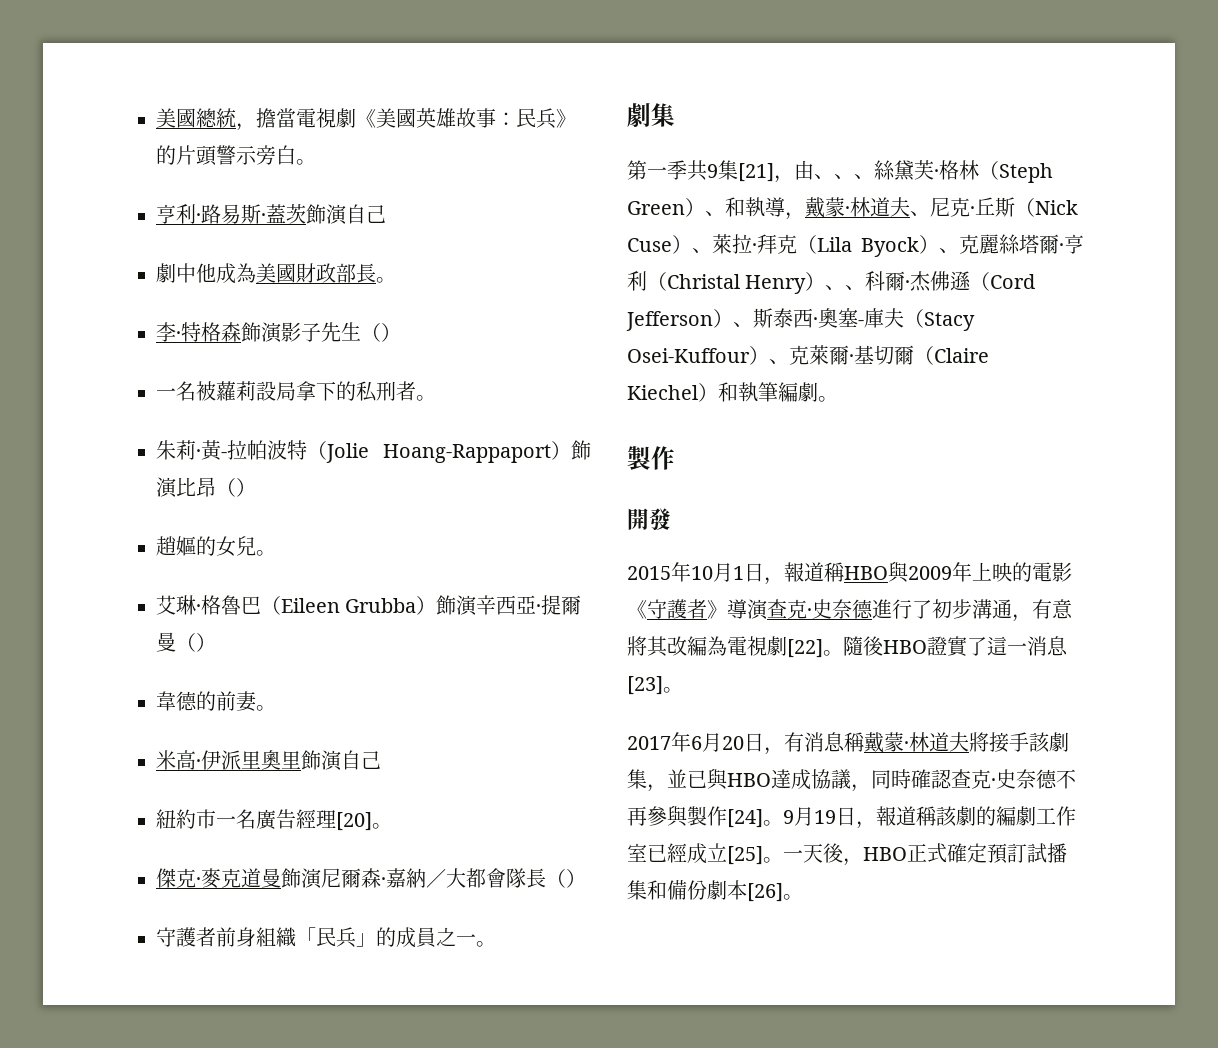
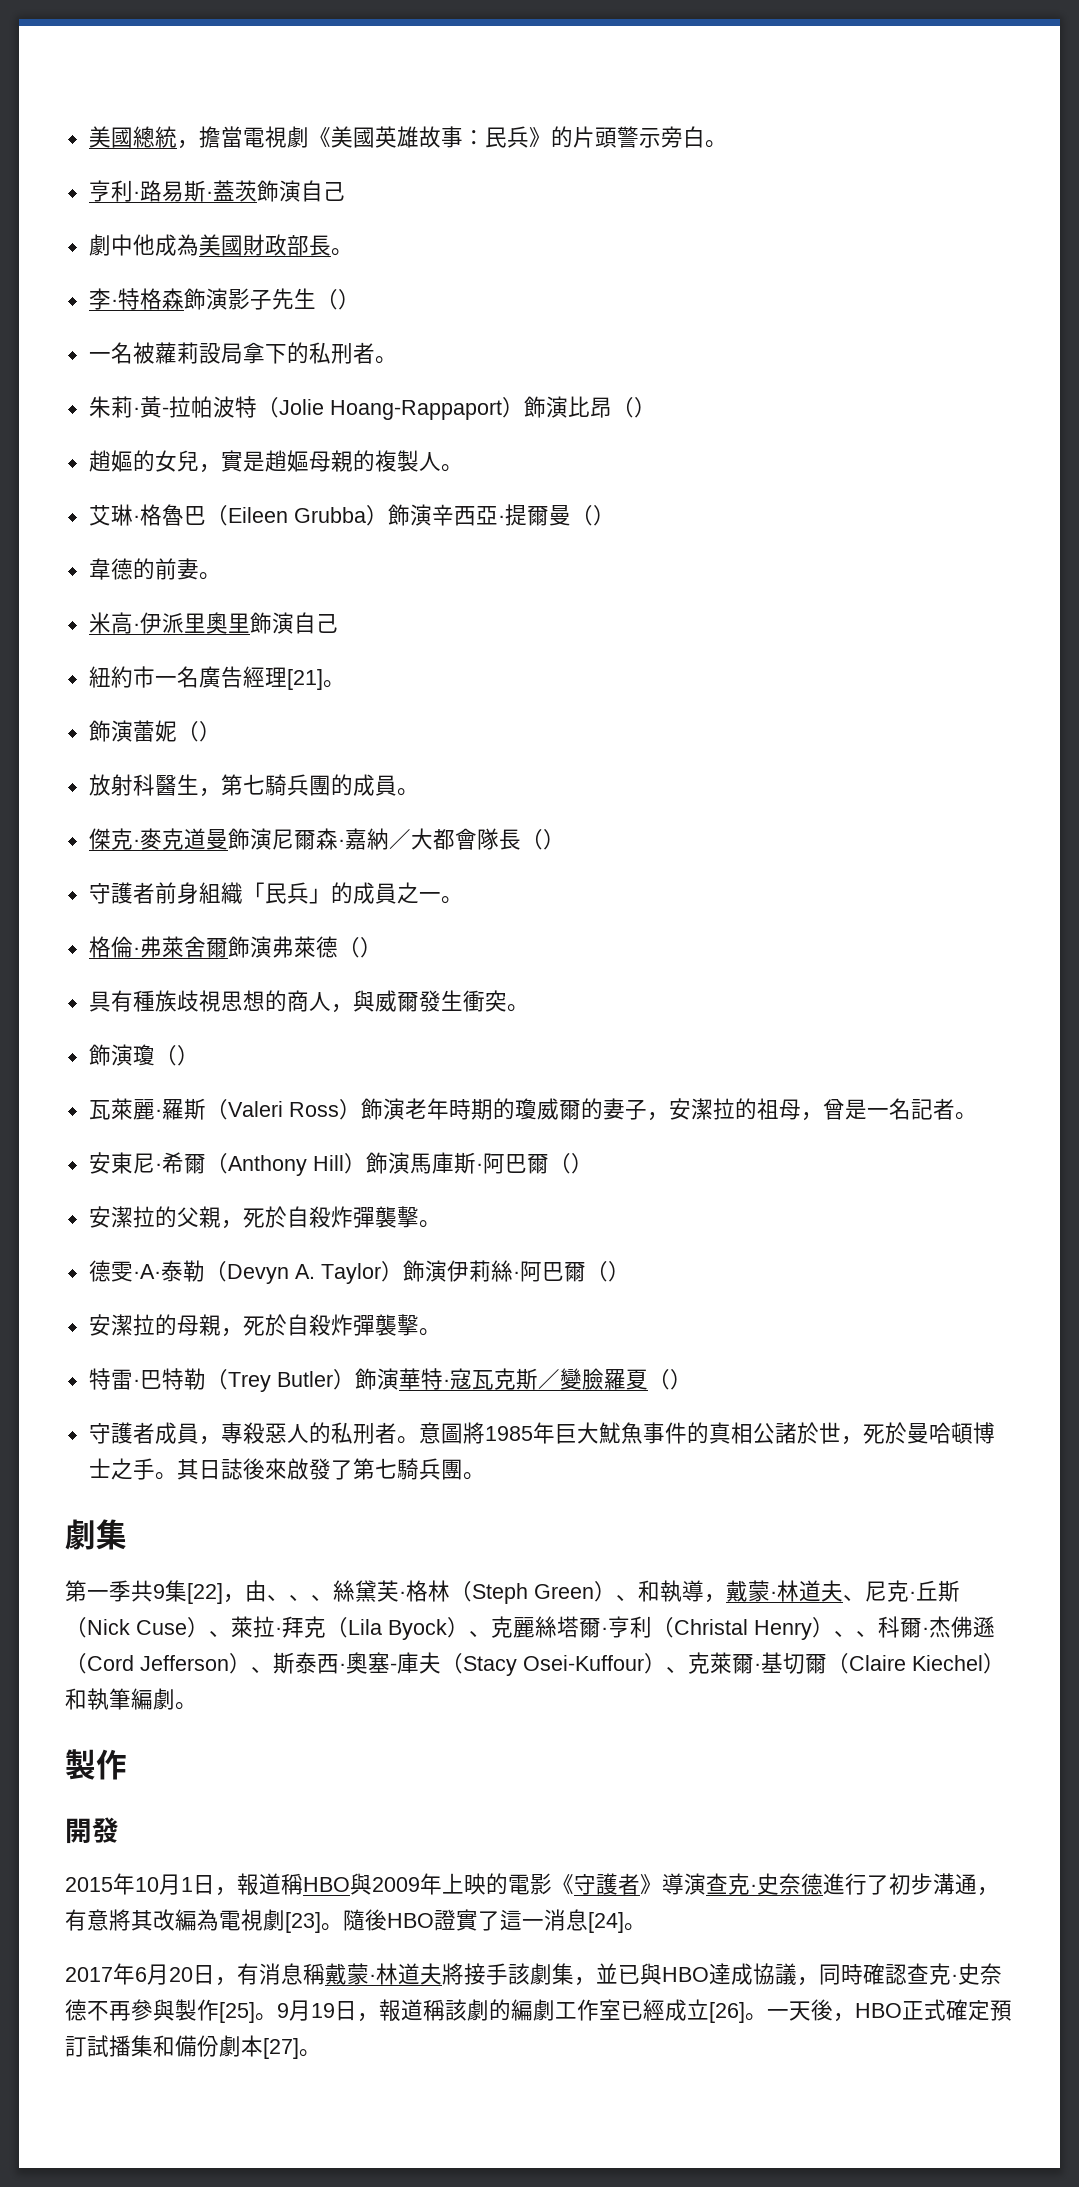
- 趙嫗的女兒。
+ 趙嫗的女兒，實是趙嫗母親的複製人。
- 紐約市一名廣告經理[20]。
+ 紐約市一名廣告經理[21]。
+ 飾演蕾妮（）
+ 放射科醫生，第七騎兵團的成員。
+ 格倫·弗萊舍爾飾演弗萊德（）
+ 具有種族歧視思想的商人，與威爾發生衝突。
+ 飾演瓊（）
+ 瓦萊麗·羅斯（Valeri Ross）飾演老年時期的瓊威爾的妻子，安潔拉的祖母，曾是一名記者。
+ 安東尼·希爾（Anthony Hill）飾演馬庫斯·阿巴爾（）
+ 安潔拉的父親，死於自殺炸彈襲擊。
+ 德雯·A·泰勒（Devyn A. Taylor）飾演伊莉絲·阿巴爾（）
+ 安潔拉的母親，死於自殺炸彈襲擊。
+ 特雷·巴特勒（Trey Butler）飾演華特·寇瓦克斯／變臉羅夏（）
+ 守護者成員，專殺惡人的私刑者。意圖將1985年巨大魷魚事件的真相公諸於世，死於曼哈頓博士之手。其日誌後來啟發了第七騎兵團。
- 第一季共9集[21]，由、、、絲黛芙·格林（Steph Green）、和執導，戴蒙·林道夫、尼克·丘斯（Nick Cuse）、萊拉·拜克（Lila Byock）、克麗絲塔爾·亨利（Christal Henry）、、科爾·杰佛遜（Cord Jefferson）、斯泰西·奧塞-庫夫（Stacy Osei-Kuffour）、克萊爾·基切爾（Claire Kiechel）和執筆編劇。
+ 第一季共9集[22]，由、、、絲黛芙·格林（Steph Green）、和執導，戴蒙·林道夫、尼克·丘斯（Nick Cuse）、萊拉·拜克（Lila Byock）、克麗絲塔爾·亨利（Christal Henry）、、科爾·杰佛遜（Cord Jefferson）、斯泰西·奧塞-庫夫（Stacy Osei-Kuffour）、克萊爾·基切爾（Claire Kiechel）和執筆編劇。
- 2015年10月1日，報道稱HBO與2009年上映的電影《守護者》導演查克·史奈德進行了初步溝通，有意將其改編為電視劇[22]。
+ 2015年10月1日，報道稱HBO與2009年上映的電影《守護者》導演查克·史奈德進行了初步溝通，有意將其改編為電視劇[23]。
- 隨後HBO證實了這一消息[23]。
+ 隨後HBO證實了這一消息[24]。
- 2017年6月20日，有消息稱戴蒙·林道夫將接手該劇集，並已與HBO達成協議，同時確認查克·史奈德不再參與製作[24]。
+ 2017年6月20日，有消息稱戴蒙·林道夫將接手該劇集，並已與HBO達成協議，同時確認查克·史奈德不再參與製作[25]。
- 9月19日，報道稱該劇的編劇工作室已經成立[25]。
+ 9月19日，報道稱該劇的編劇工作室已經成立[26]。
- 一天後，HBO正式確定預訂試播集和備份劇本[26]。
+ 一天後，HBO正式確定預訂試播集和備份劇本[27]。

